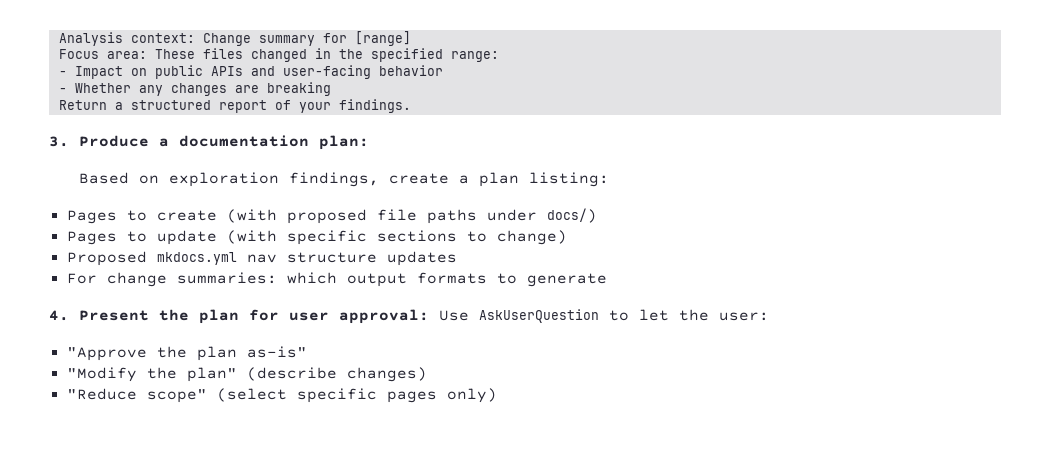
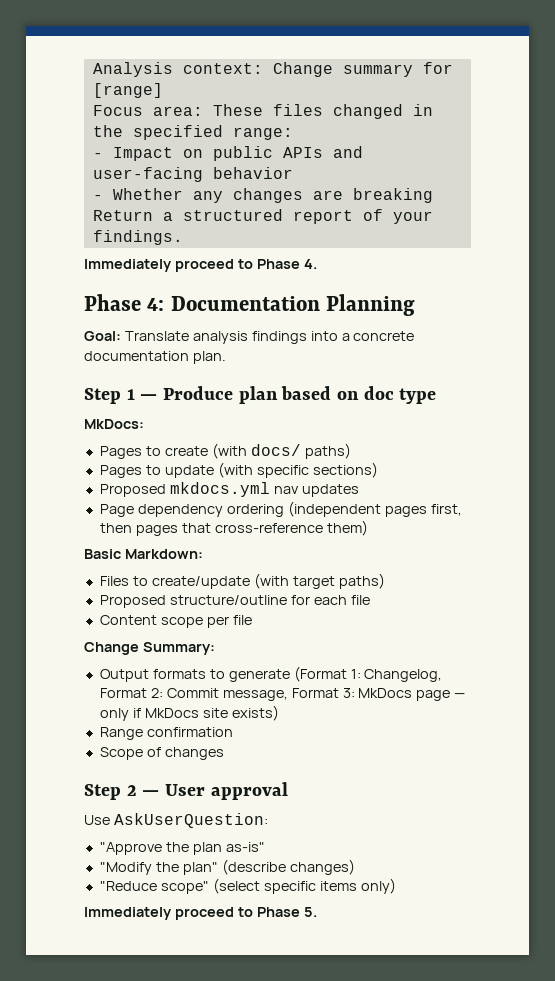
- 3. Produce a documentation plan:
- Based on exploration findings, create a plan listing:
+ Immediately proceed to Phase 4.
+ Phase 4: Documentation Planning
+ Goal: Translate analysis findings into a concrete documentation plan.
+ Step 1 — Produce plan based on doc type
+ MkDocs:
- Pages to create (with proposed file paths under docs/)
+ Pages to create (with docs/ paths)
- Pages to update (with specific sections to change)
+ Pages to update (with specific sections)
- Proposed mkdocs.yml nav structure updates
+ Proposed mkdocs.yml nav updates
- For change summaries: which output formats to generate
- 4. Present the plan for user approval: Use AskUserQuestion to let the user:
+ Page dependency ordering (independent pages first, then pages that cross-reference them)
+ Basic Markdown:
+ Files to create/update (with target paths)
+ Proposed structure/outline for each file
+ Content scope per file
+ Change Summary:
+ Output formats to generate (Format 1: Changelog, Format 2: Commit message, Format 3: MkDocs page — only if MkDocs site exists)
+ Range confirmation
+ Scope of changes
+ Step 2 — User approval
+ Use AskUserQuestion:
- "Reduce scope" (select specific pages only)
+ "Reduce scope" (select specific items only)
+ Immediately proceed to Phase 5.

